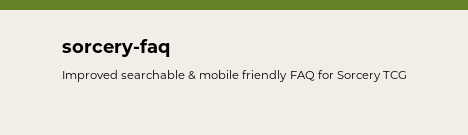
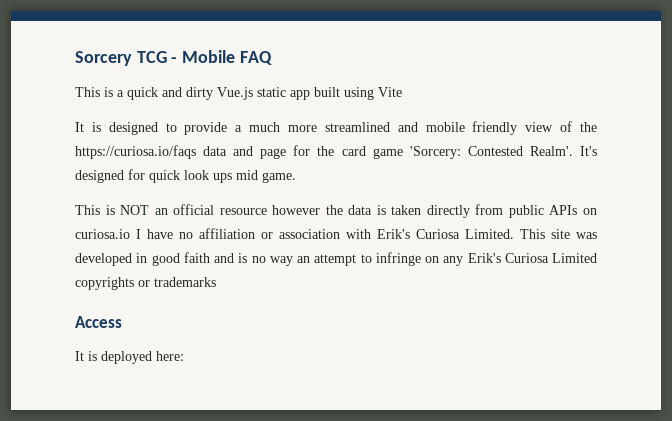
- sorcery-faq
- Improved searchable & mobile friendly FAQ for Sorcery TCG
+ Sorcery TCG - Mobile FAQ
+ This is a quick and dirty Vue.js static app built using Vite
+ It is designed to provide a much more streamlined and mobile friendly view of the https://curiosa.io/faqs data and page for the card game 'Sorcery: Contested Realm'. It's designed for quick look ups mid game.
+ This is NOT an official resource however the data is taken directly from public APIs on curiosa.io I have no affiliation or association with Erik's Curiosa Limited. This site was developed in good faith and is no way an attempt to infringe on any Erik's Curiosa Limited copyrights or trademarks
+ Access
+ It is deployed here:

